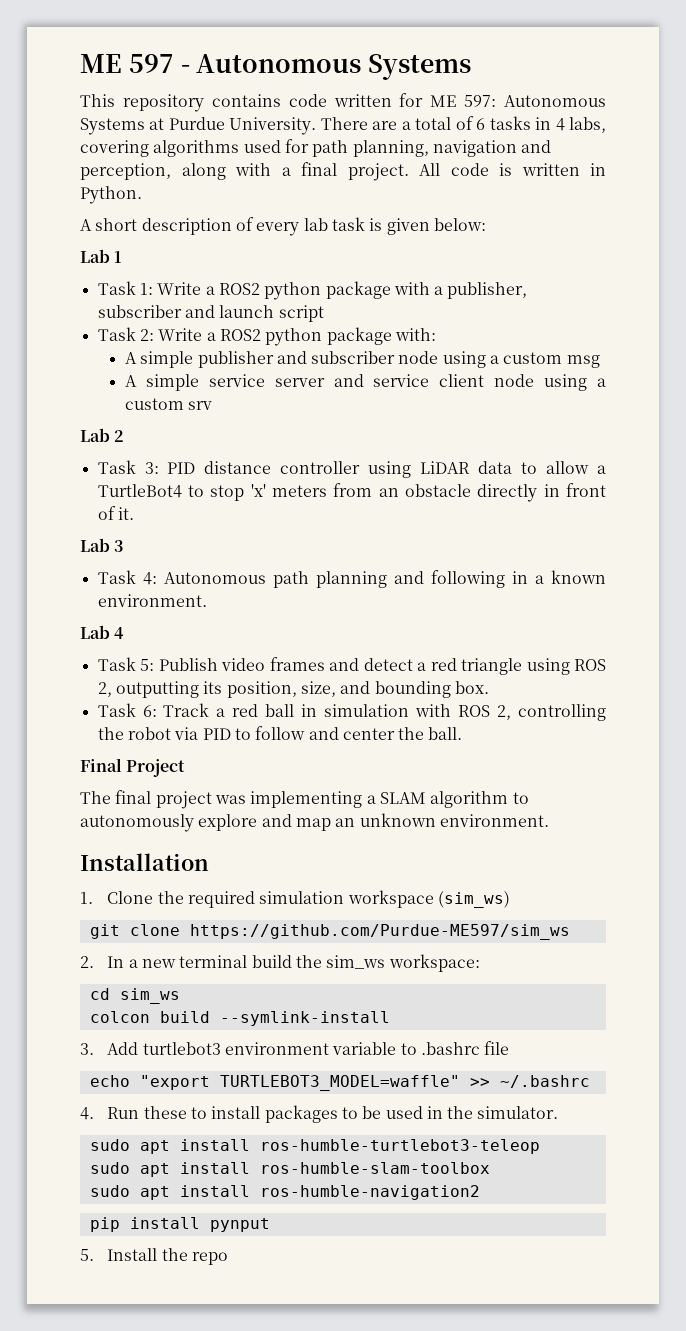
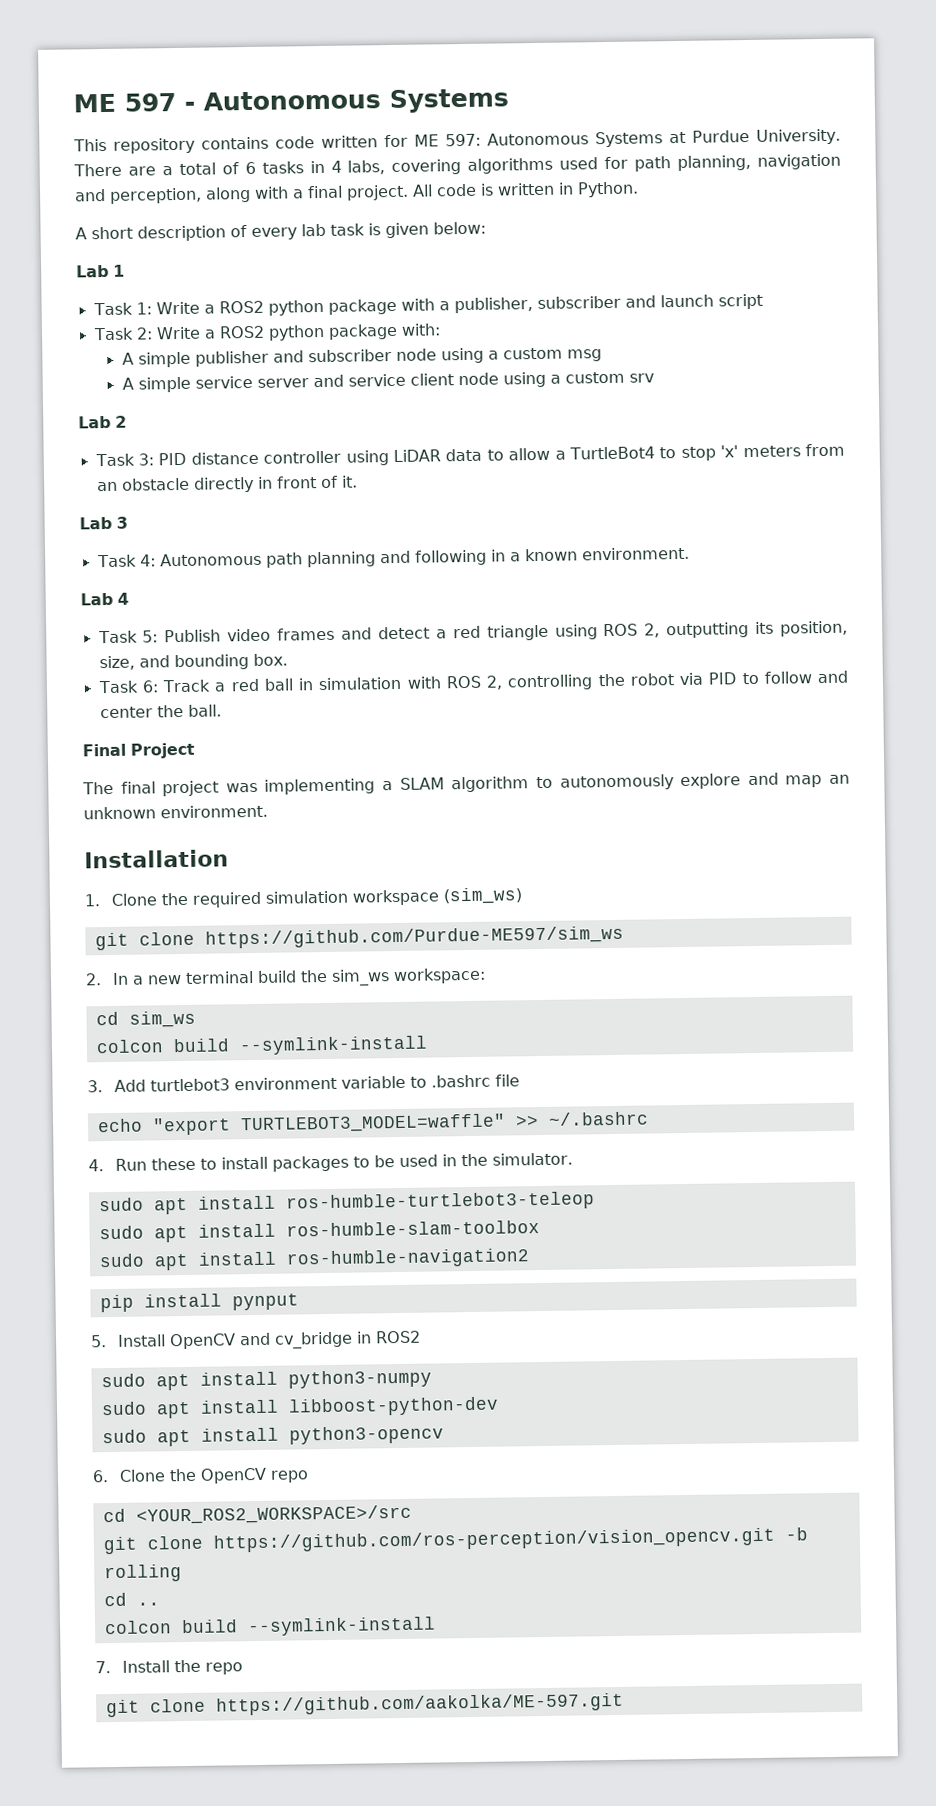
- 5. Install the repo
+ 5. Install OpenCV and cv_bridge in ROS2
+ sudo apt install python3-numpy
+ sudo apt install libboost-python-dev
+ sudo apt install python3-opencv
+ 6. Clone the OpenCV repo
+ cd <YOUR_ROS2_WORKSPACE>/src
+ git clone https://github.com/ros-perception/vision_opencv.git -b rolling
+ cd ..
+ colcon build --symlink-install
+ 7. Install the repo
+ git clone https://github.com/aakolka/ME-597.git

